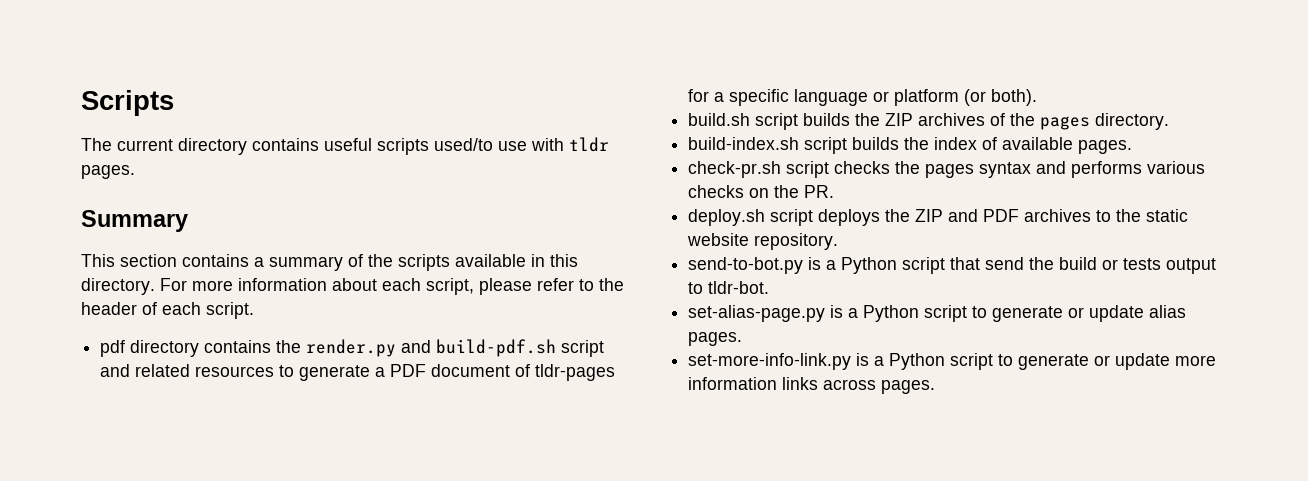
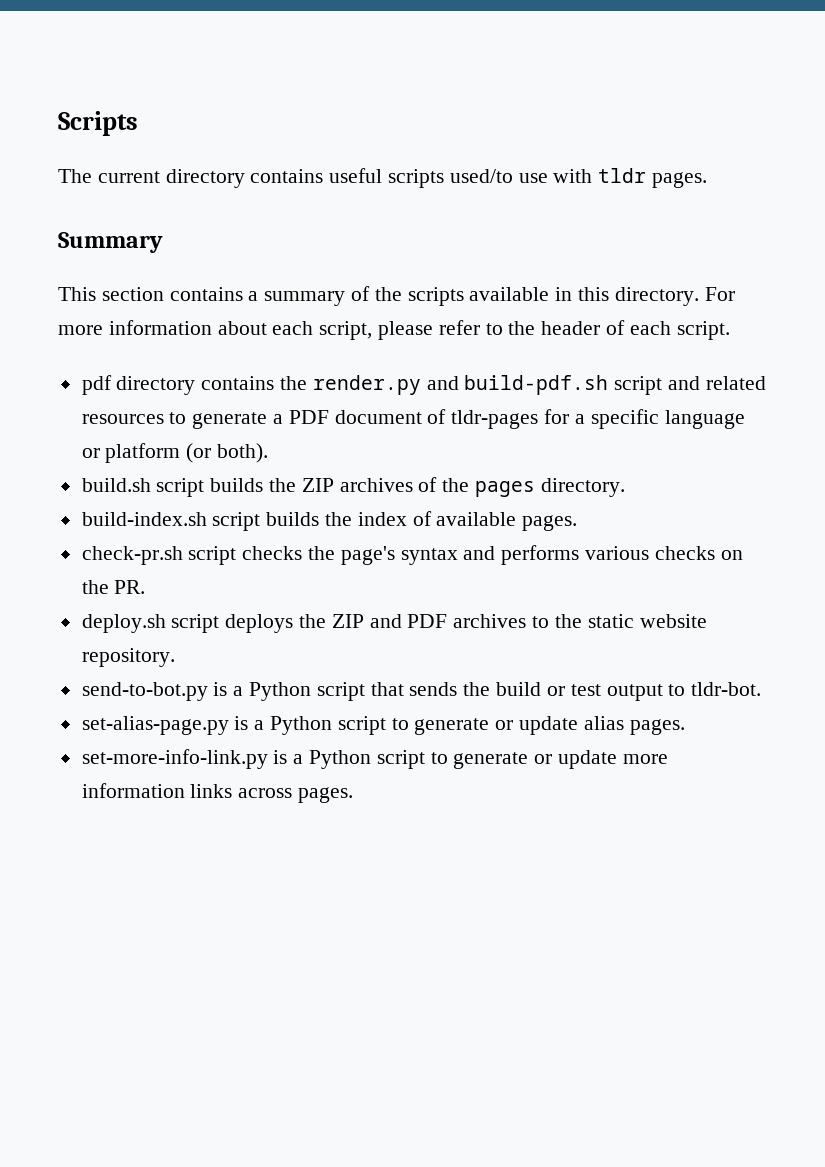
- check-pr.sh script checks the pages syntax and performs various checks on the PR.
+ check-pr.sh script checks the page's syntax and performs various checks on the PR.
- send-to-bot.py is a Python script that send the build or tests output to tldr-bot.
+ send-to-bot.py is a Python script that sends the build or test output to tldr-bot.

